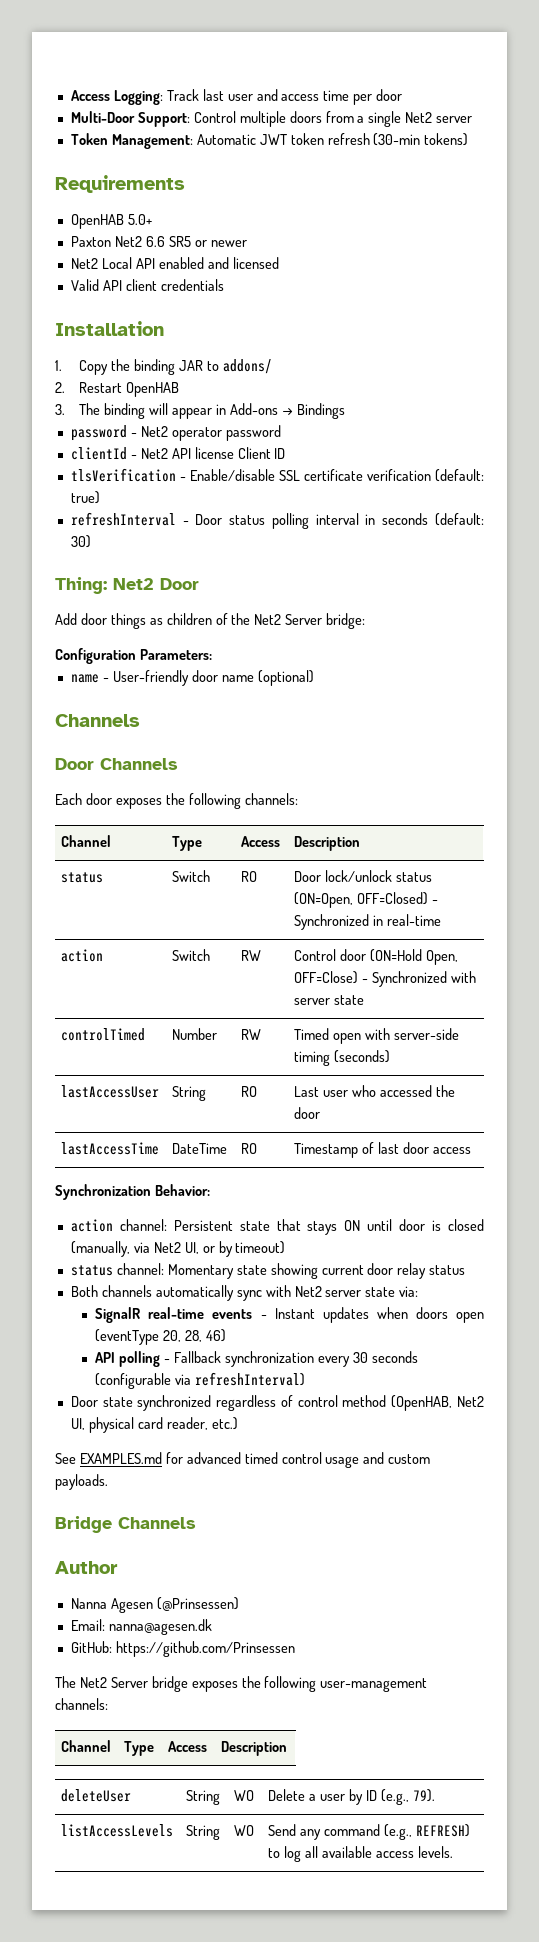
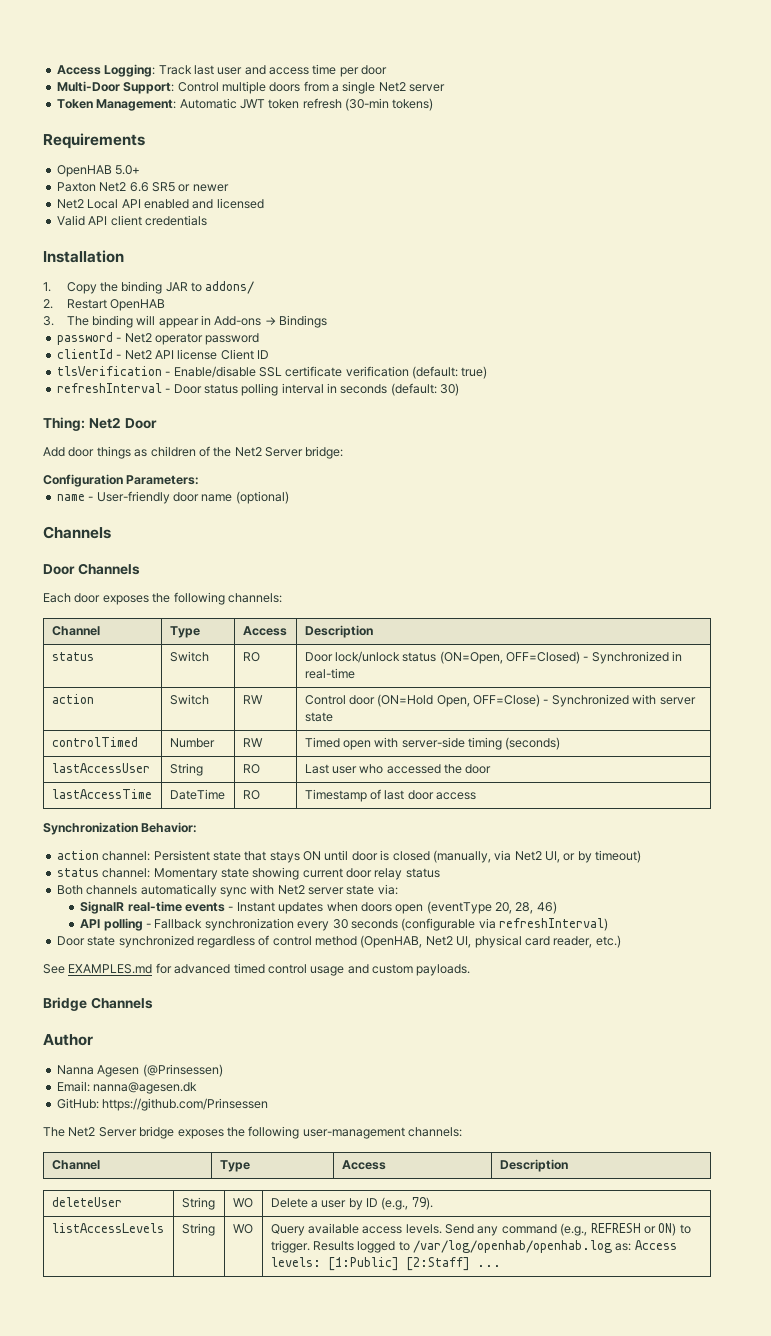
- listAccessLevels | String | WO | Send any command (e.g., REFRESH) to log all available access levels.
+ listAccessLevels | String | WO | Query available access levels. Send any command (e.g., REFRESH or ON) to trigger. Results logged to /var/log/openhab/openhab.log as: Access levels: [1:Public] [2:Staff] ...

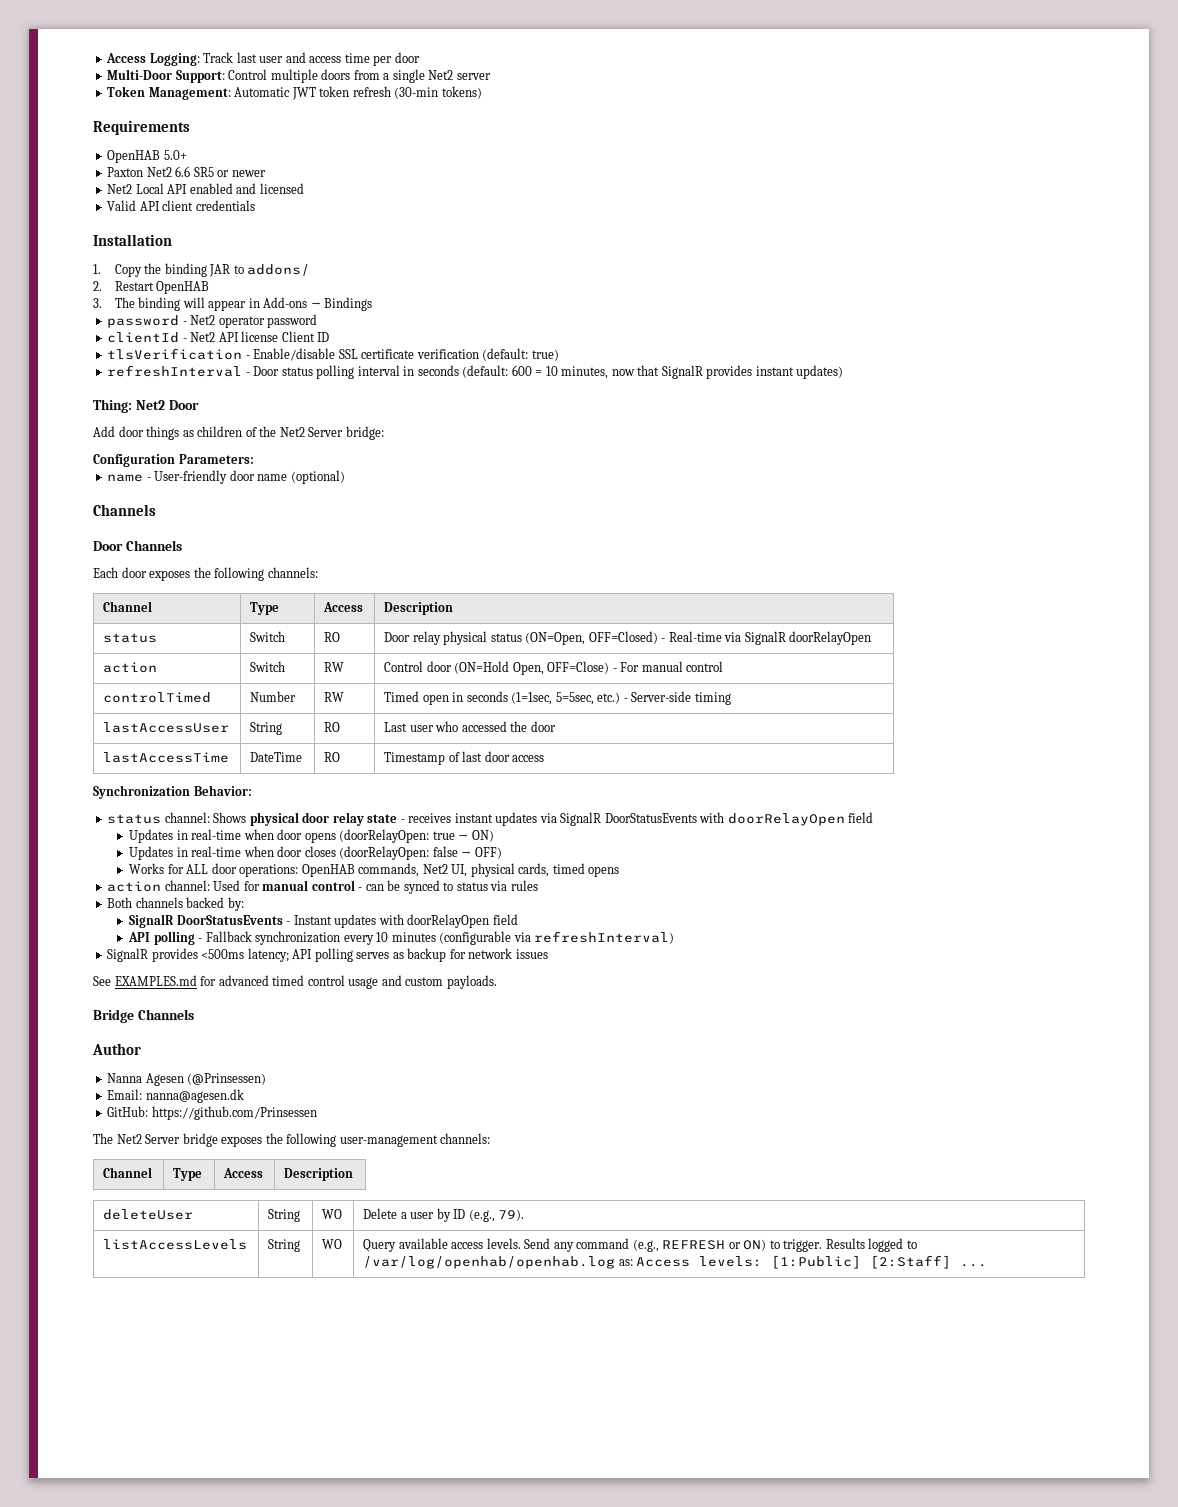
- refreshInterval - Door status polling interval in seconds (default: 30)
+ refreshInterval - Door status polling interval in seconds (default: 600 = 10 minutes, now that SignalR provides instant updates)
- status | Switch | RO | Door lock/unlock status (ON=Open, OFF=Closed) - Synchronized in real-time
+ status | Switch | RO | Door relay physical status (ON=Open, OFF=Closed) - Real-time via SignalR doorRelayOpen
- action | Switch | RW | Control door (ON=Hold Open, OFF=Close) - Synchronized with server state
+ action | Switch | RW | Control door (ON=Hold Open, OFF=Close) - For manual control
- controlTimed | Number | RW | Timed open with server-side timing (seconds)
+ controlTimed | Number | RW | Timed open in seconds (1=1sec, 5=5sec, etc.) - Server-side timing
- action channel: Persistent state that stays ON until door is closed (manually, via Net2 UI, or by timeout)
- status channel: Momentary state showing current door relay status
- Both channels automatically sync with Net2 server state via:
- SignalR real-time events - Instant updates when doors open (eventType 20, 28, 46)
+ status channel: Shows physical door relay state - receives instant updates via SignalR DoorStatusEvents with doorRelayOpen field
+ Updates in real-time when door opens (doorRelayOpen: true → ON)
+ Updates in real-time when door closes (doorRelayOpen: false → OFF)
+ Works for ALL door operations: OpenHAB commands, Net2 UI, physical cards, timed opens
+ action channel: Used for manual control - can be synced to status via rules
+ Both channels backed by:
+ SignalR DoorStatusEvents - Instant updates with doorRelayOpen field
- API polling - Fallback synchronization every 30 seconds (configurable via refreshInterval)
+ API polling - Fallback synchronization every 10 minutes (configurable via refreshInterval)
- Door state synchronized regardless of control method (OpenHAB, Net2 UI, physical card reader, etc.)
+ SignalR provides <500ms latency; API polling serves as backup for network issues

